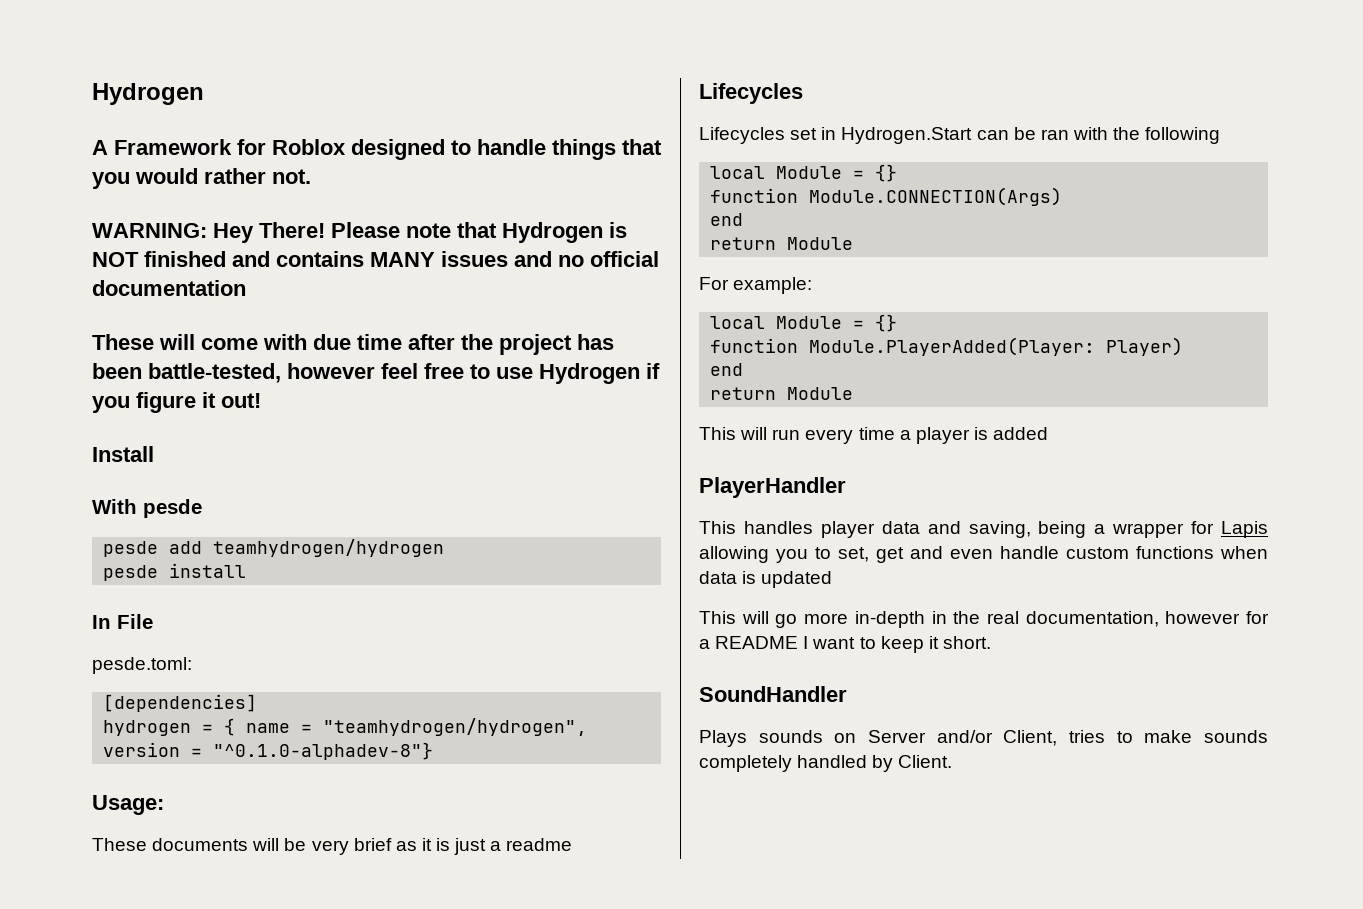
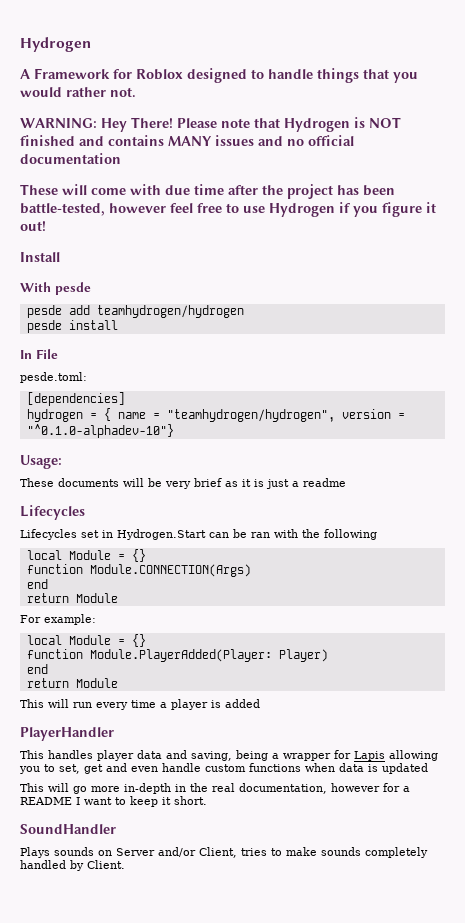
- hydrogen = { name = "teamhydrogen/hydrogen", version = "^0.1.0-alphadev-8"}
+ hydrogen = { name = "teamhydrogen/hydrogen", version = "^0.1.0-alphadev-10"}

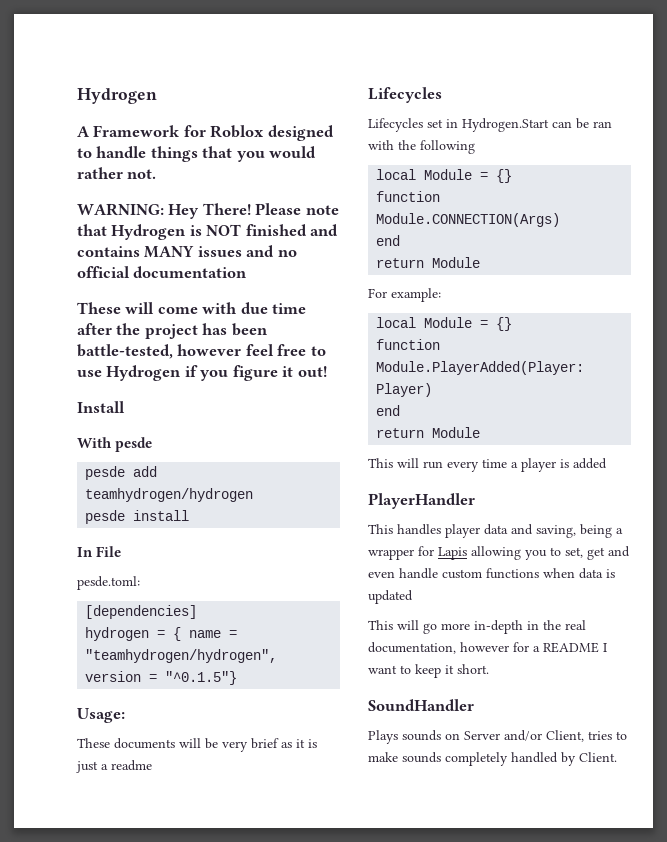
- hydrogen = { name = "teamhydrogen/hydrogen", version = "^0.1.0-alphadev-10"}
+ hydrogen = { name = "teamhydrogen/hydrogen", version = "^0.1.5"}

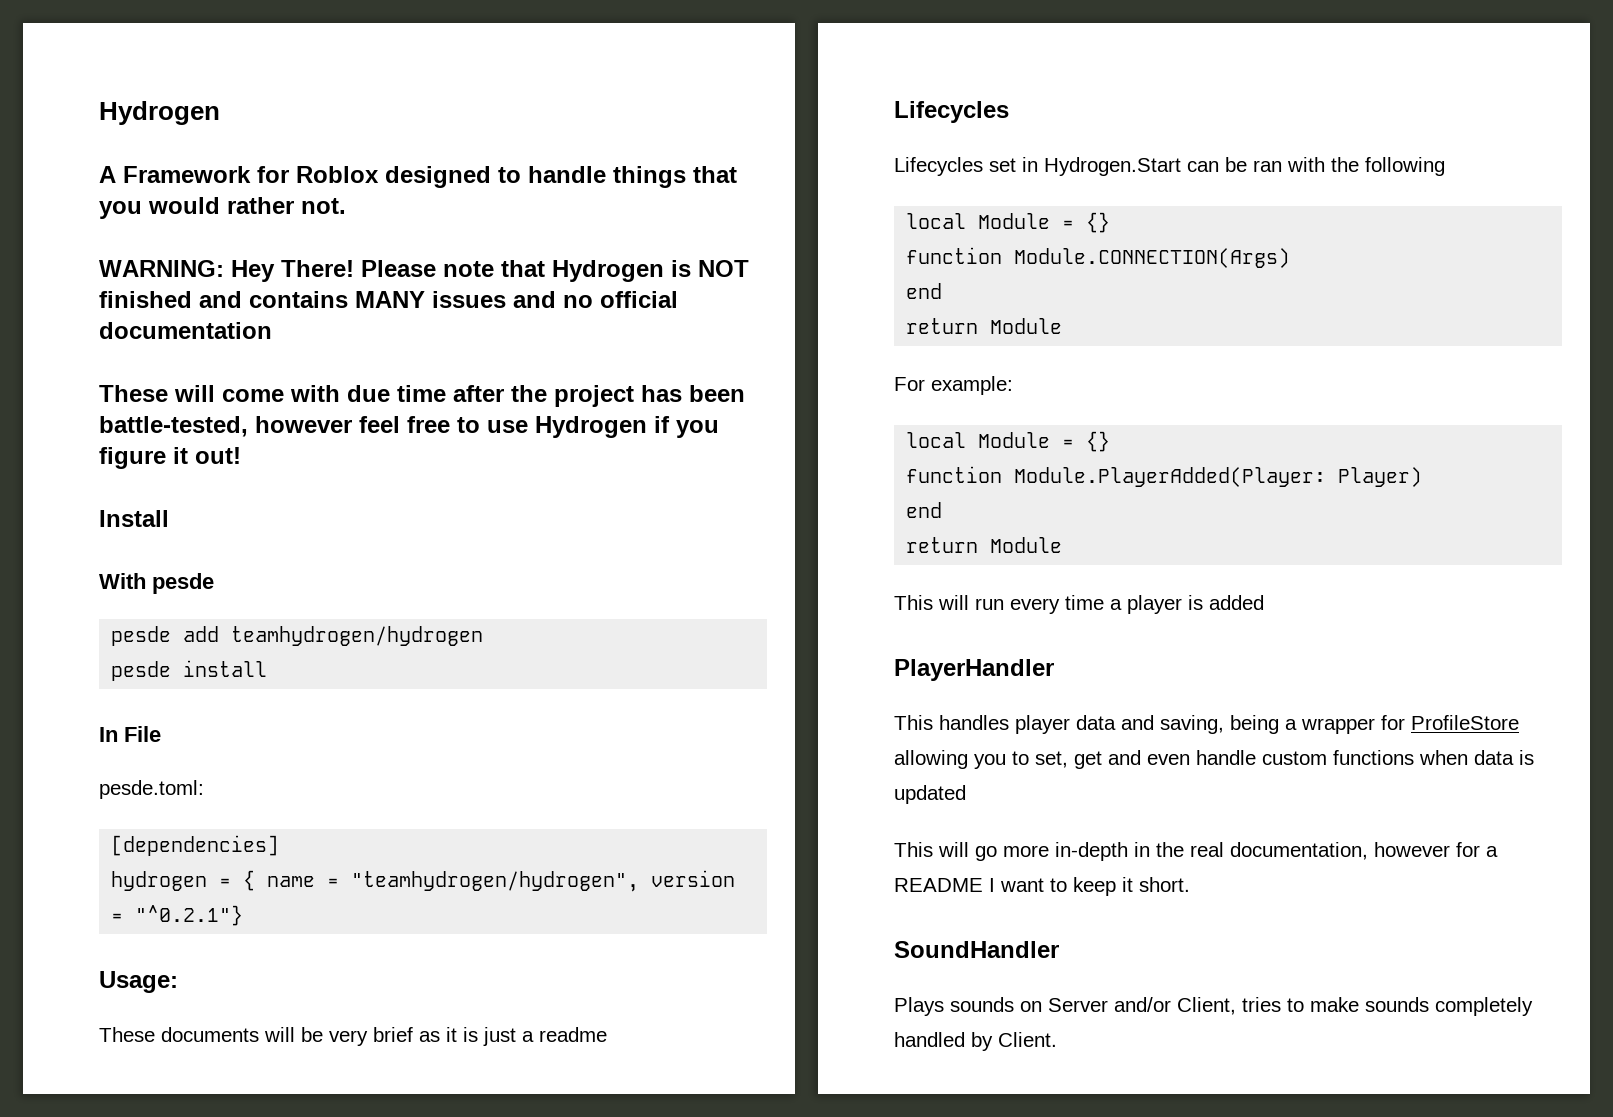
- hydrogen = { name = "teamhydrogen/hydrogen", version = "^0.1.5"}
+ hydrogen = { name = "teamhydrogen/hydrogen", version = "^0.2.1"}
- This handles player data and saving, being a wrapper for Lapis allowing you to set, get and even handle custom functions when data is updated
+ This handles player data and saving, being a wrapper for ProfileStore allowing you to set, get and even handle custom functions when data is updated

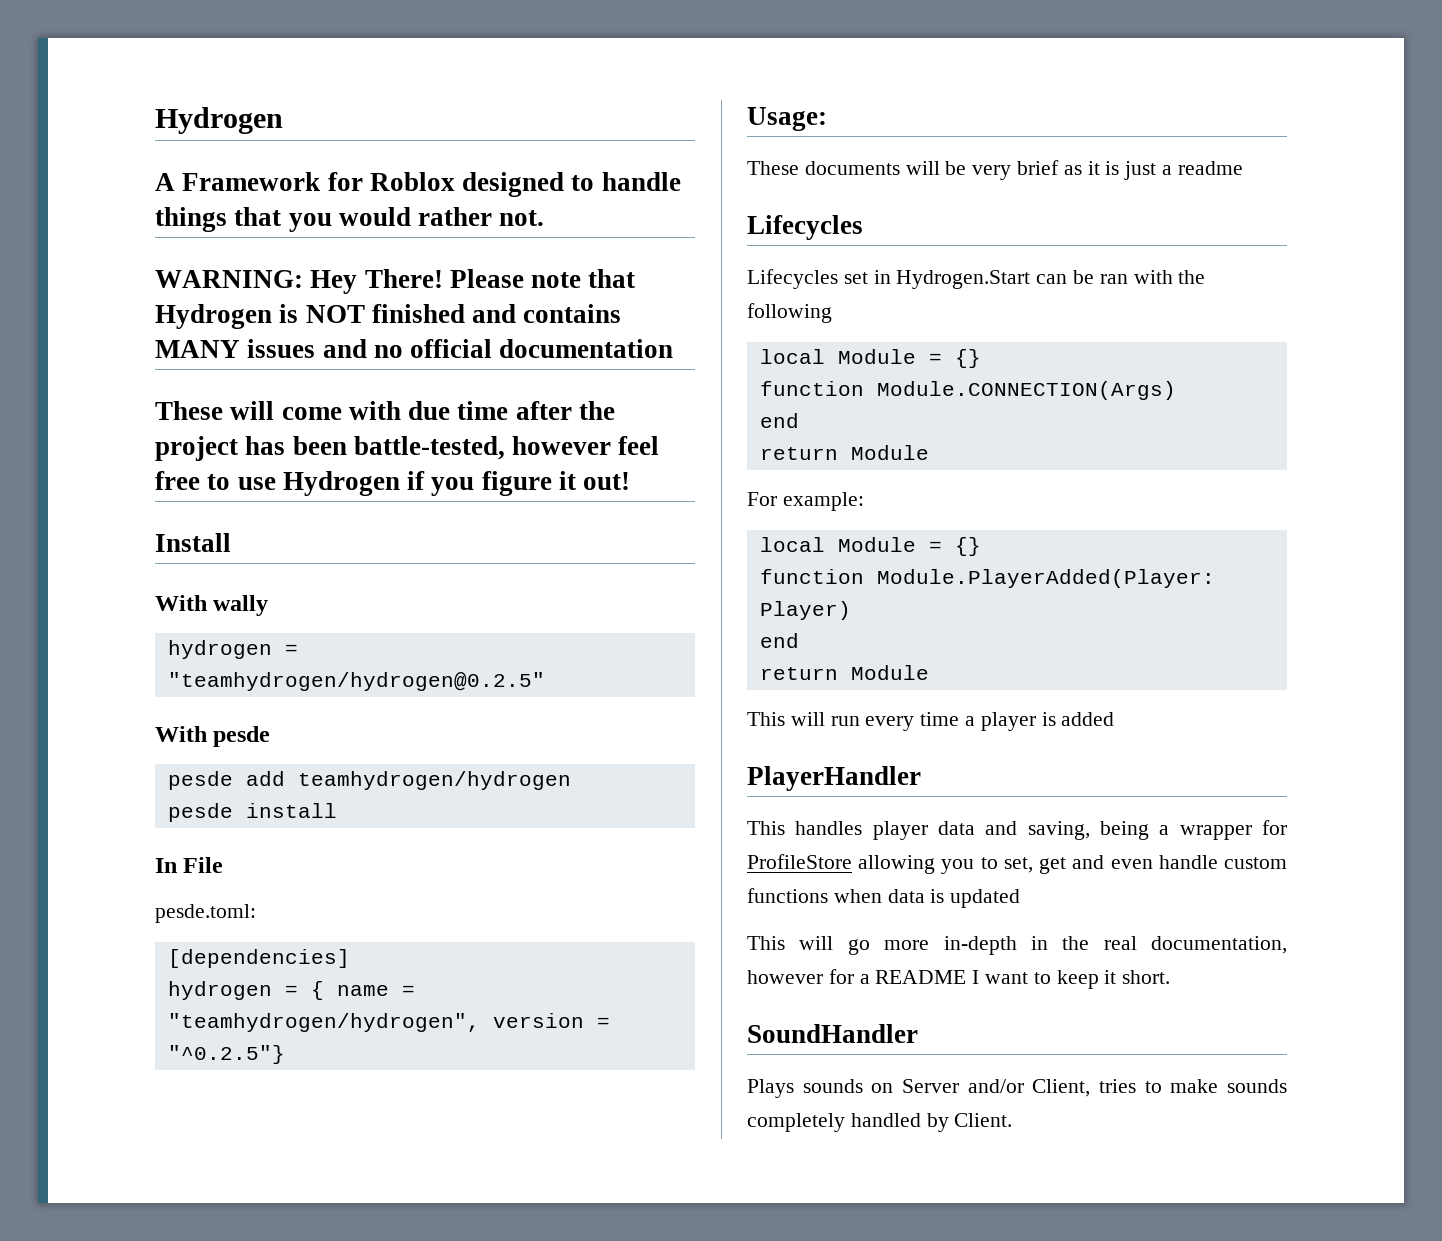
+ With wally
+ hydrogen = "teamhydrogen/hydrogen@0.2.5"
- hydrogen = { name = "teamhydrogen/hydrogen", version = "^0.2.1"}
+ hydrogen = { name = "teamhydrogen/hydrogen", version = "^0.2.5"}

